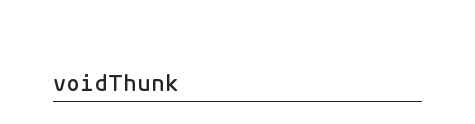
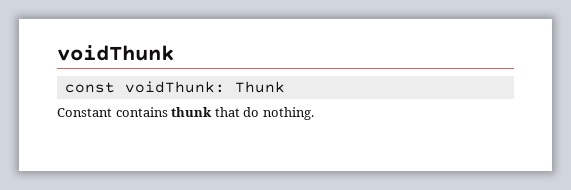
+ const voidThunk: Thunk
+ Constant contains thunk that do nothing.

